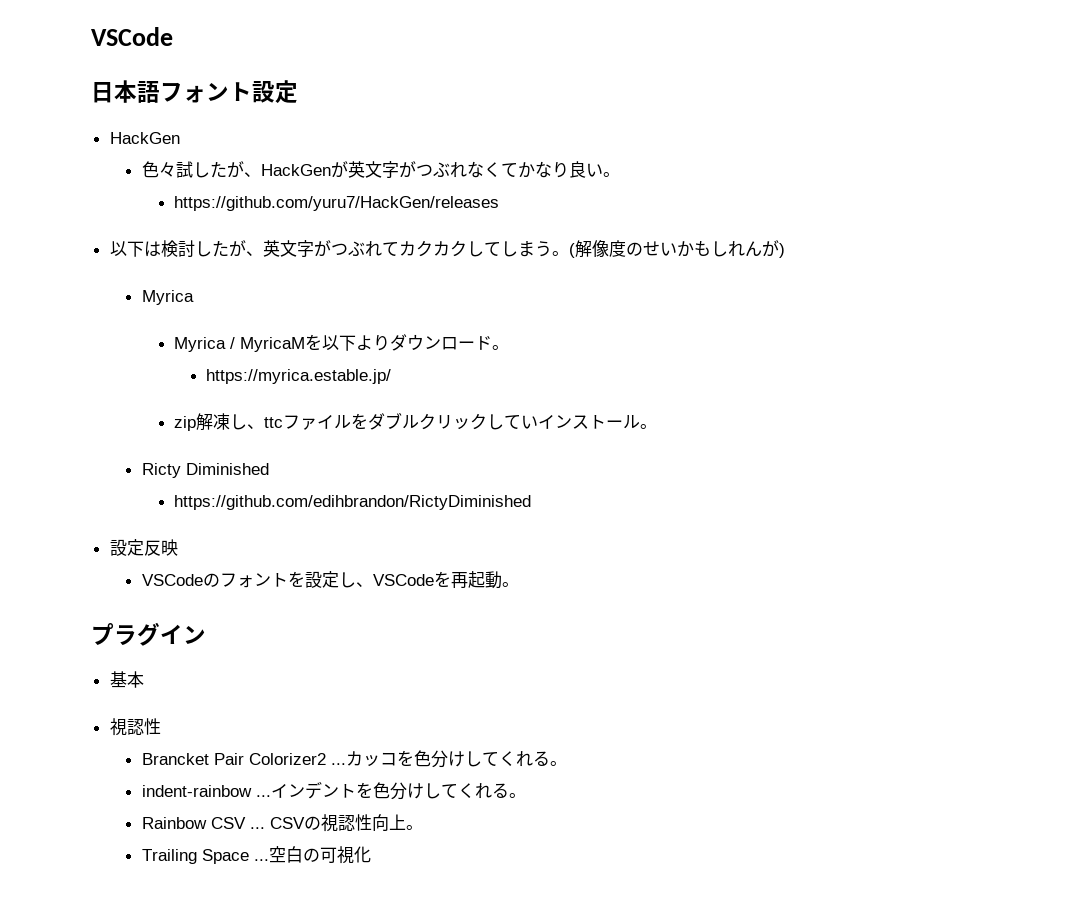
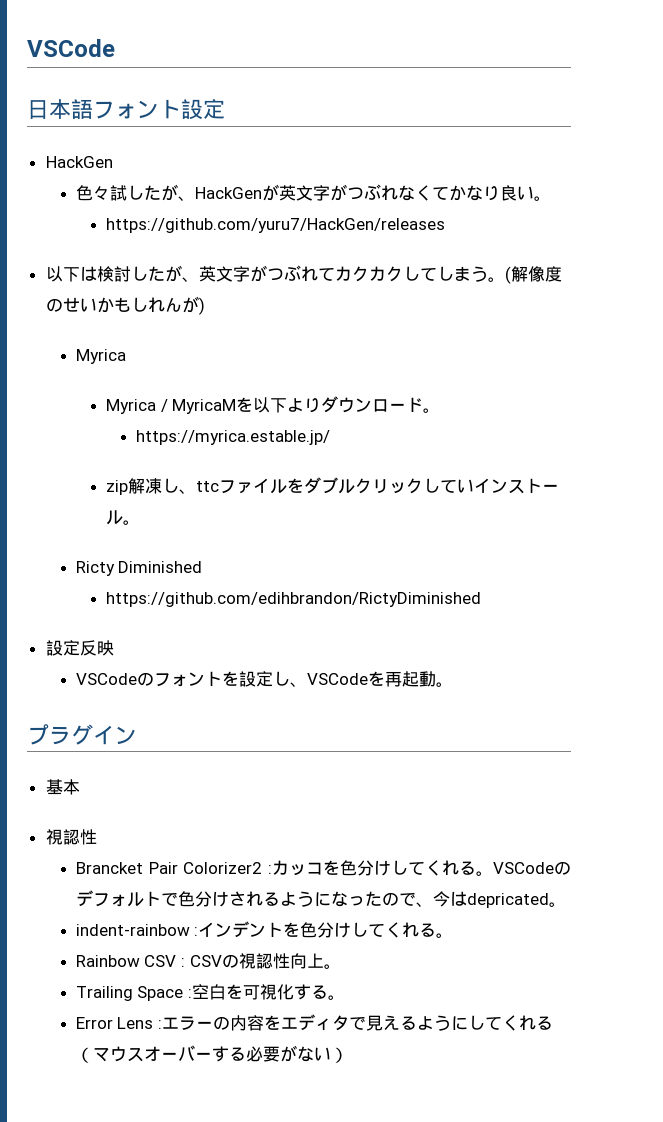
- Brancket Pair Colorizer2 ...カッコを色分けしてくれる。
+ Brancket Pair Colorizer2 :カッコを色分けしてくれる。VSCodeのデフォルトで色分けされるようになったので、今はdepricated。
- indent-rainbow ...インデントを色分けしてくれる。
+ indent-rainbow :インデントを色分けしてくれる。
- Rainbow CSV ... CSVの視認性向上。
+ Rainbow CSV : CSVの視認性向上。
- Trailing Space ...空白の可視化
+ Trailing Space :空白を可視化する。
+ Error Lens :エラーの内容をエディタで見えるようにしてくれる（マウスオーバーする必要がない）

